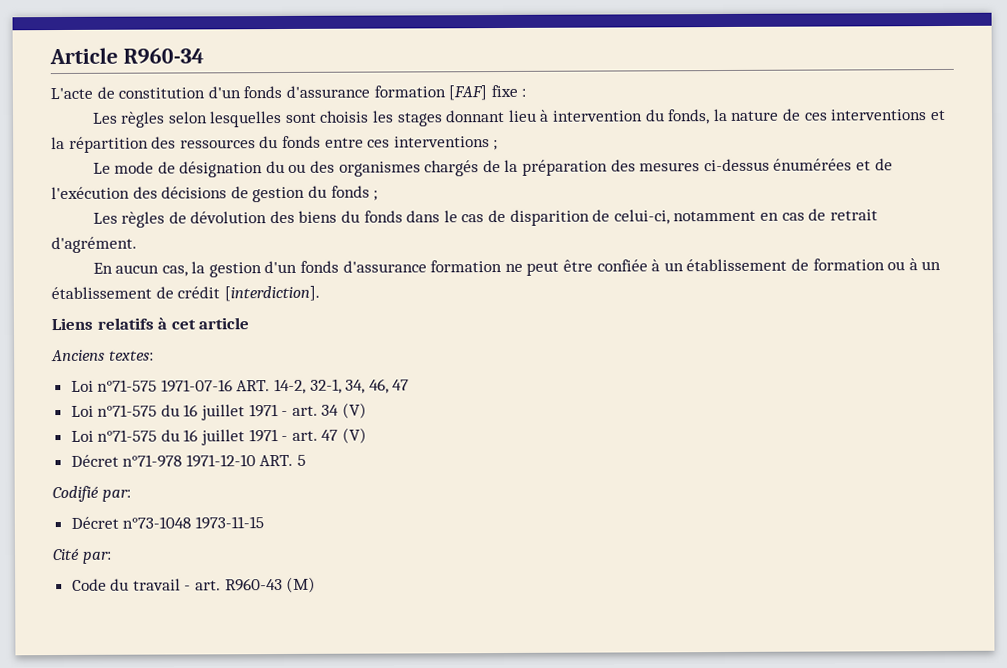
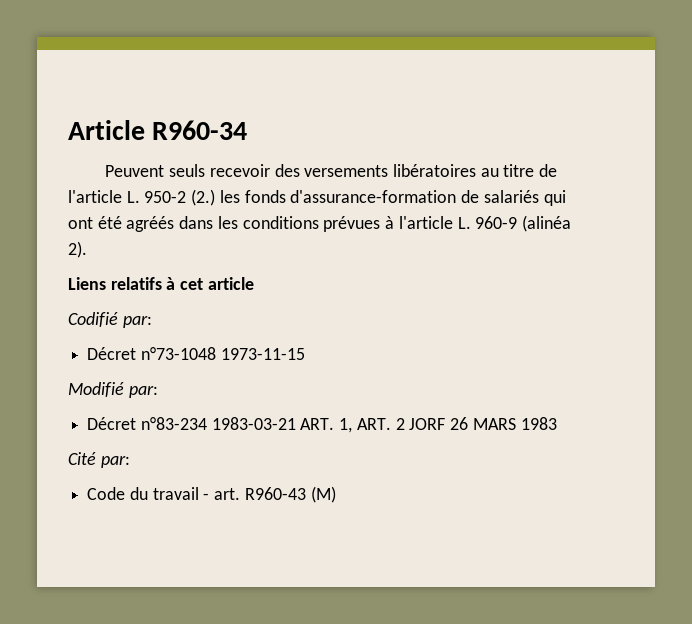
- L'acte de constitution d'un fonds d'assurance formation [FAF] fixe :
- Les règles selon lesquelles sont choisis les stages donnant lieu à intervention du fonds, la nature de ces interventions et la répartition des ressources du fonds entre ces interventions ;
- Le mode de désignation du ou des organismes chargés de la préparation des mesures ci-dessus énumérées et de l'exécution des décisions de gestion du fonds ;
- Les règles de dévolution des biens du fonds dans le cas de disparition de celui-ci, notamment en cas de retrait d'agrément.
- En aucun cas, la gestion d'un fonds d'assurance formation ne peut être confiée à un établissement de formation ou à un établissement de crédit [interdiction].
+ Peuvent seuls recevoir des versements libératoires au titre de l'article L. 950-2 (2.) les fonds d'assurance-formation de salariés qui ont été agréés dans les conditions prévues à l'article L. 960-9 (alinéa 2).
- Anciens textes:
- Loi n°71-575 1971-07-16 ART. 14-2, 32-1, 34, 46, 47
- Loi n°71-575 du 16 juillet 1971 - art. 34 (V)
- Loi n°71-575 du 16 juillet 1971 - art. 47 (V)
- Décret n°71-978 1971-12-10 ART. 5
+ Modifié par:
+ Décret n°83-234 1983-03-21 ART. 1, ART. 2 JORF 26 MARS 1983

